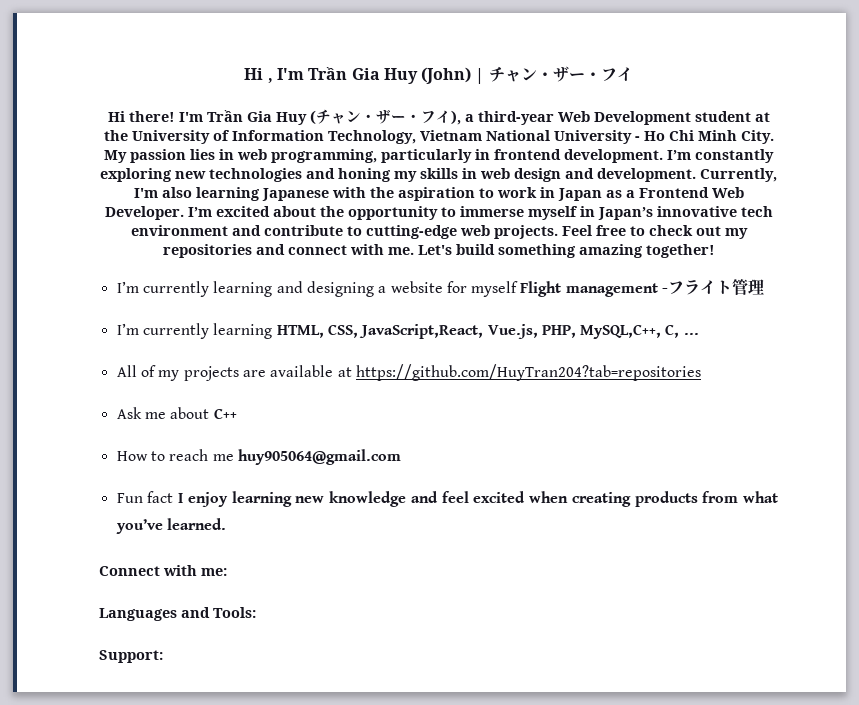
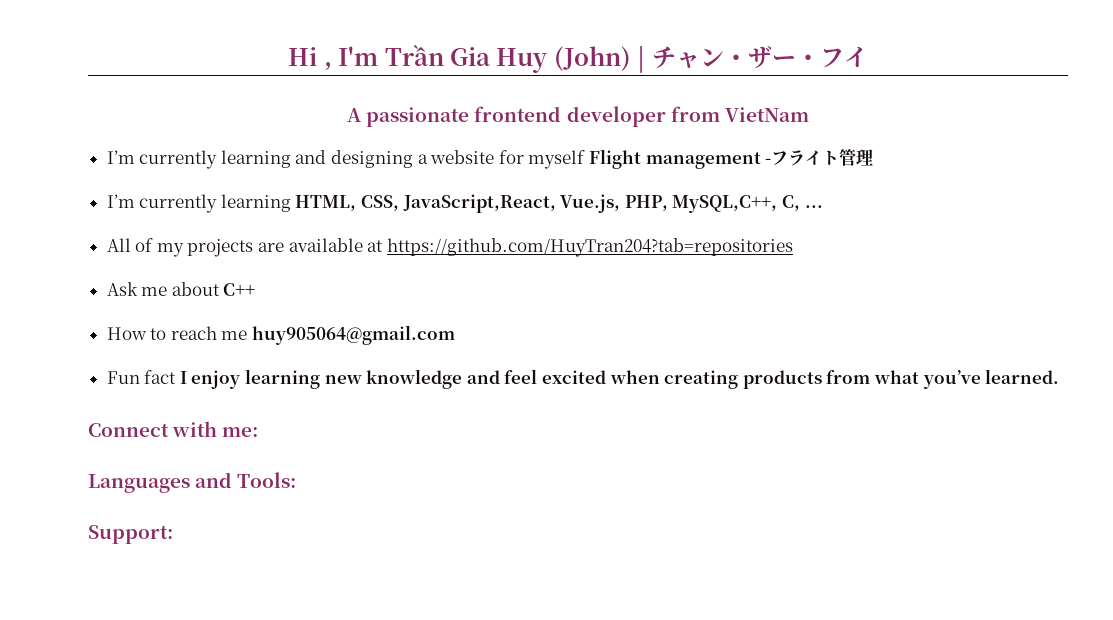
- Hi there! I'm Trần Gia Huy (チャン・ザー・フイ), a third-year Web Development student at the University of Information Technology, Vietnam National University - Ho Chi Minh City. My passion lies in web programming, particularly in frontend development. I’m constantly exploring new technologies and honing my skills in web design and development. Currently, I'm also learning Japanese with the aspiration to work in Japan as a Frontend Web Developer. I’m excited about the opportunity to immerse myself in Japan’s innovative tech environment and contribute to cutting-edge web projects. Feel free to check out my repositories and connect with me. Let's build something amazing together!
+ A passionate frontend developer from VietNam

